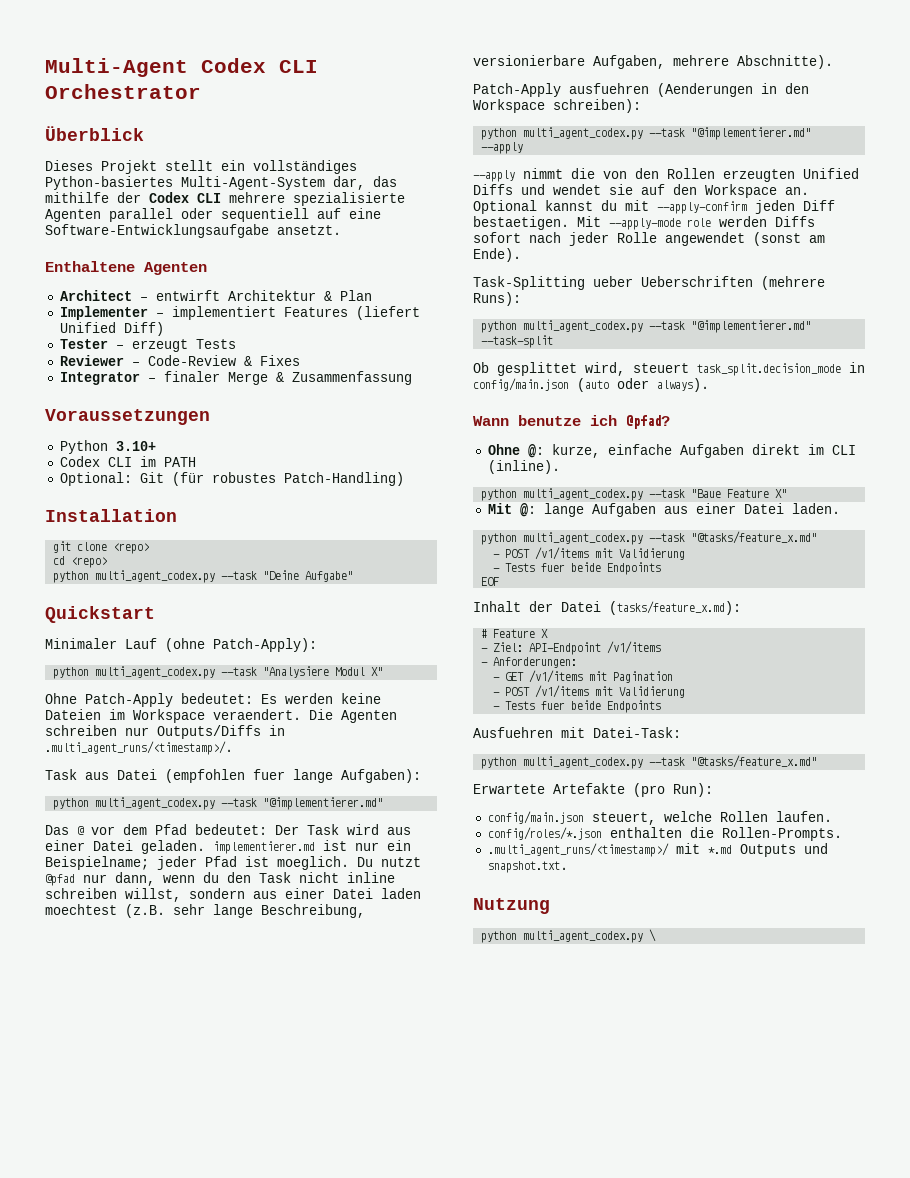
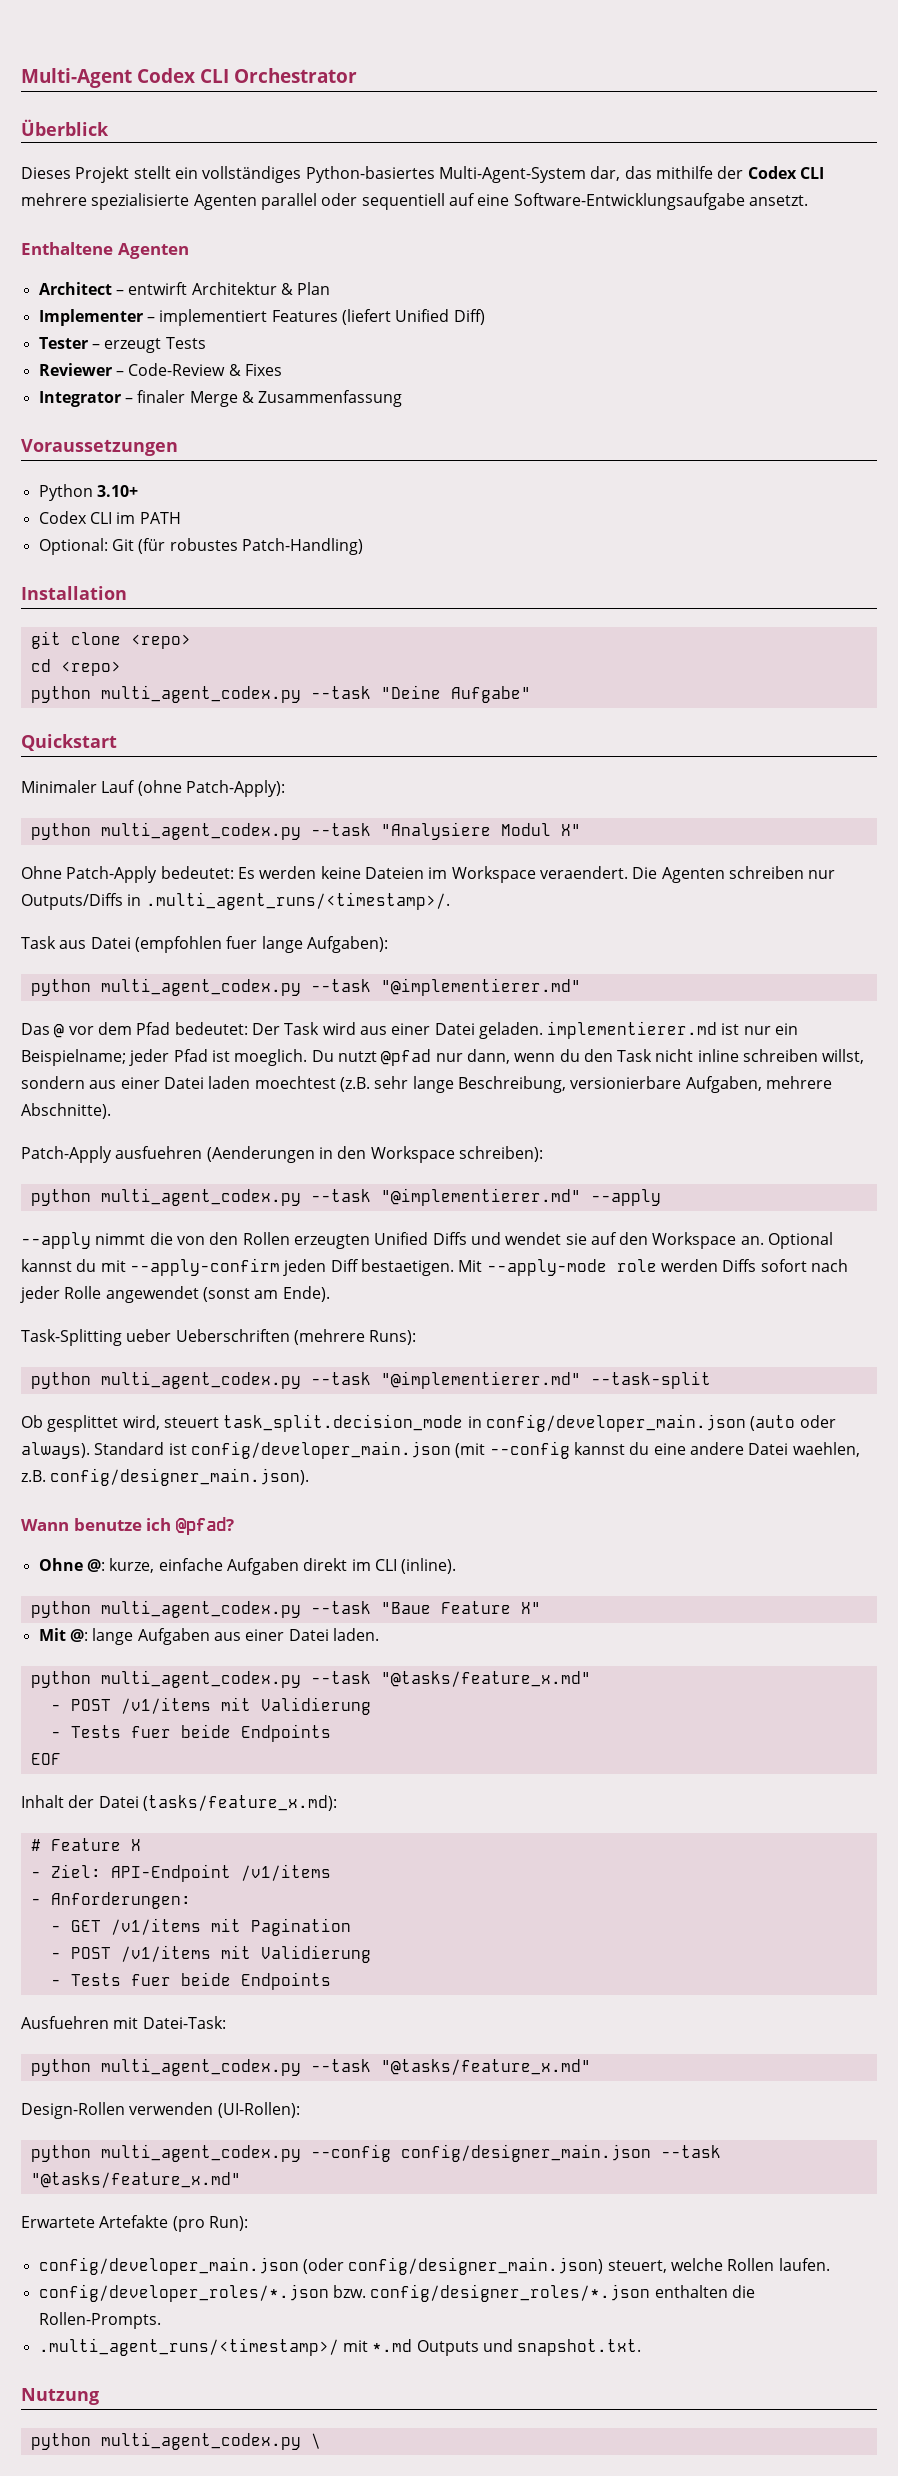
- Ob gesplittet wird, steuert task_split.decision_mode in config/main.json (auto oder always).
+ Ob gesplittet wird, steuert task_split.decision_mode in config/developer_main.json (auto oder always). Standard ist config/developer_main.json (mit --config kannst du eine andere Datei waehlen, z.B. config/designer_main.json).
+ Design-Rollen verwenden (UI-Rollen):
+ python multi_agent_codex.py --config config/designer_main.json --task "@tasks/feature_x.md"
- config/main.json steuert, welche Rollen laufen.
+ config/developer_main.json (oder config/designer_main.json) steuert, welche Rollen laufen.
- config/roles/*.json enthalten die Rollen-Prompts.
+ config/developer_roles/*.json bzw. config/designer_roles/*.json enthalten die Rollen-Prompts.

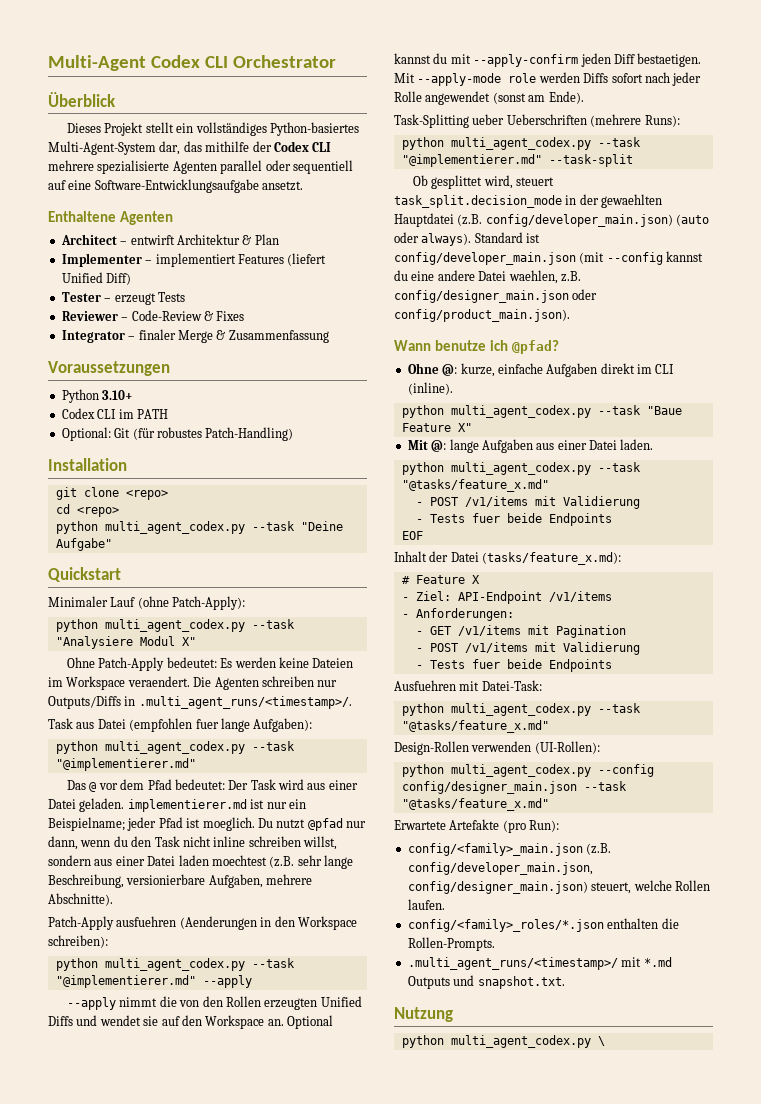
- Ob gesplittet wird, steuert task_split.decision_mode in config/developer_main.json (auto oder always).
+ Ob gesplittet wird, steuert task_split.decision_mode in der gewaehlten Hauptdatei (z.B. config/developer_main.json) (auto oder always).
- Standard ist config/developer_main.json (mit --config kannst du eine andere Datei waehlen, z.B. config/designer_main.json).
+ Standard ist config/developer_main.json (mit --config kannst du eine andere Datei waehlen, z.B. config/designer_main.json oder config/product_main.json).
- config/developer_main.json (oder config/designer_main.json) steuert, welche Rollen laufen.
+ config/<family>_main.json (z.B. config/developer_main.json, config/designer_main.json) steuert, welche Rollen laufen.
- config/developer_roles/*.json bzw. config/designer_roles/*.json enthalten die Rollen-Prompts.
+ config/<family>_roles/*.json enthalten die Rollen-Prompts.

